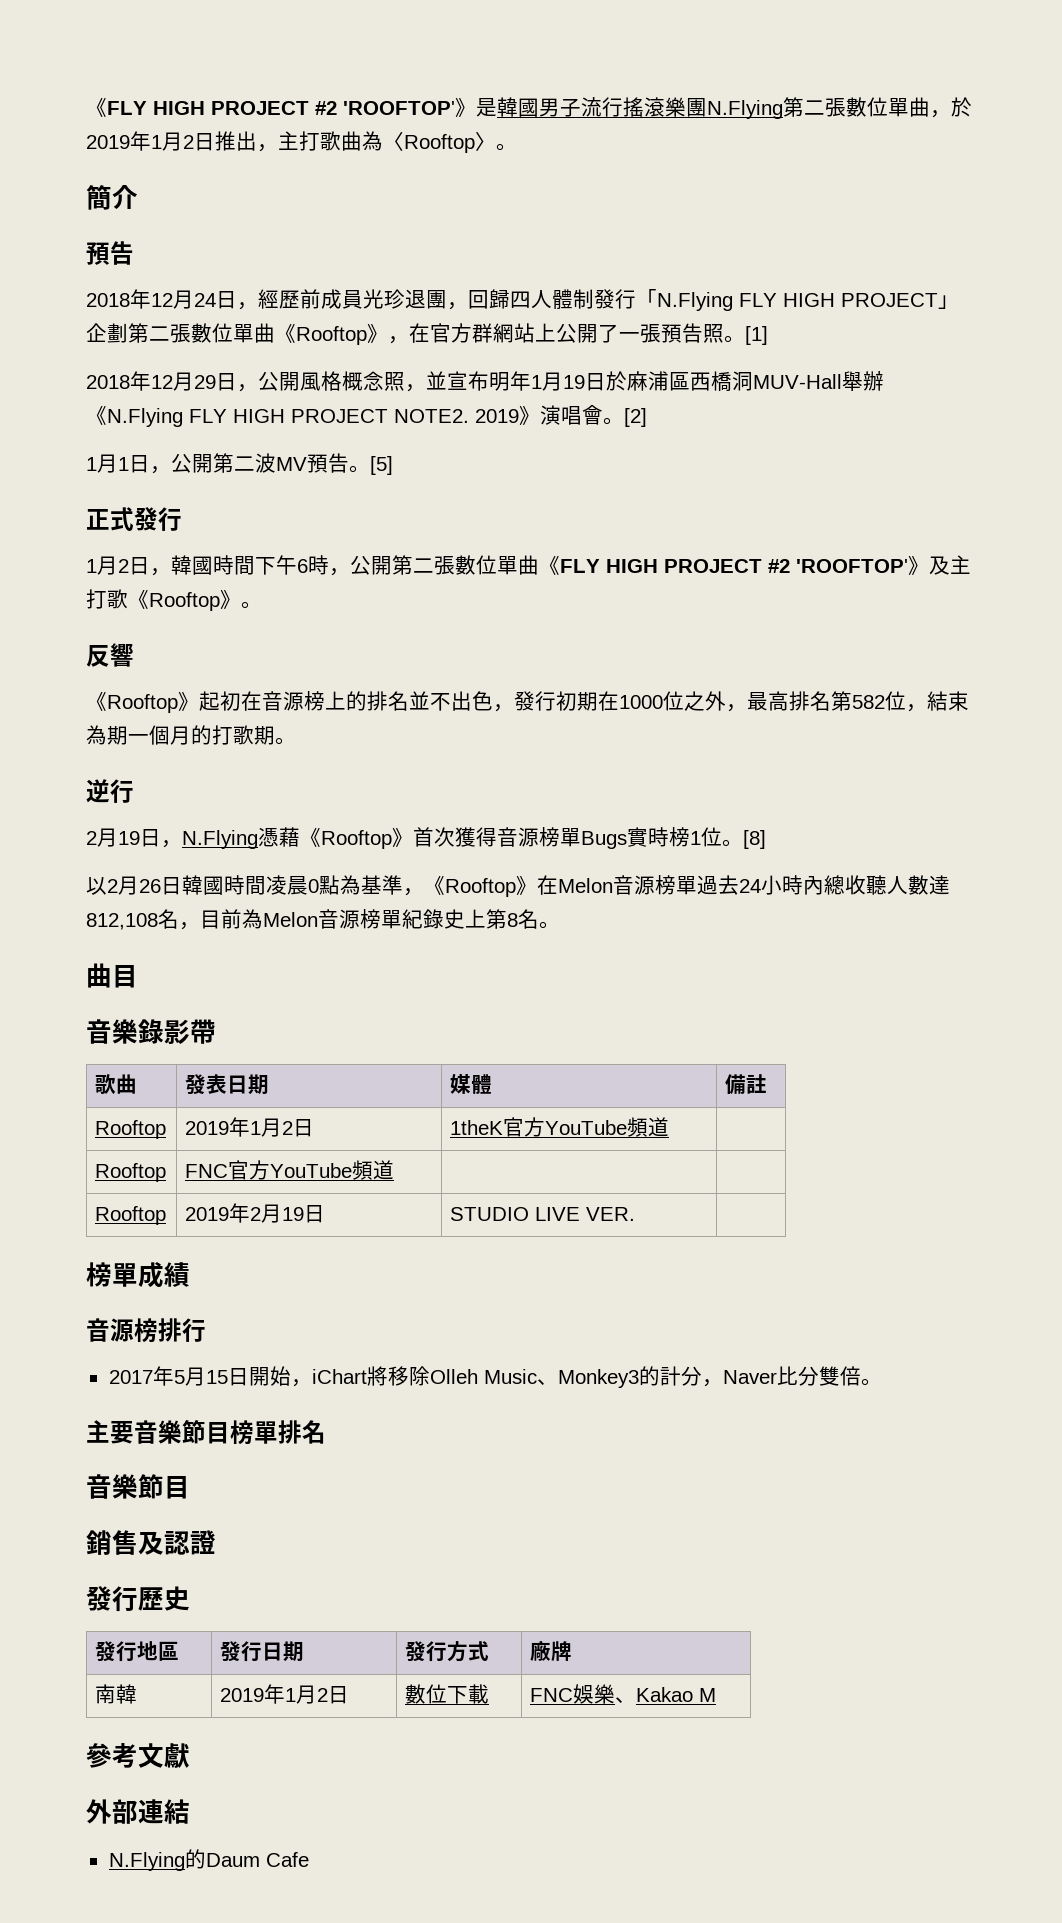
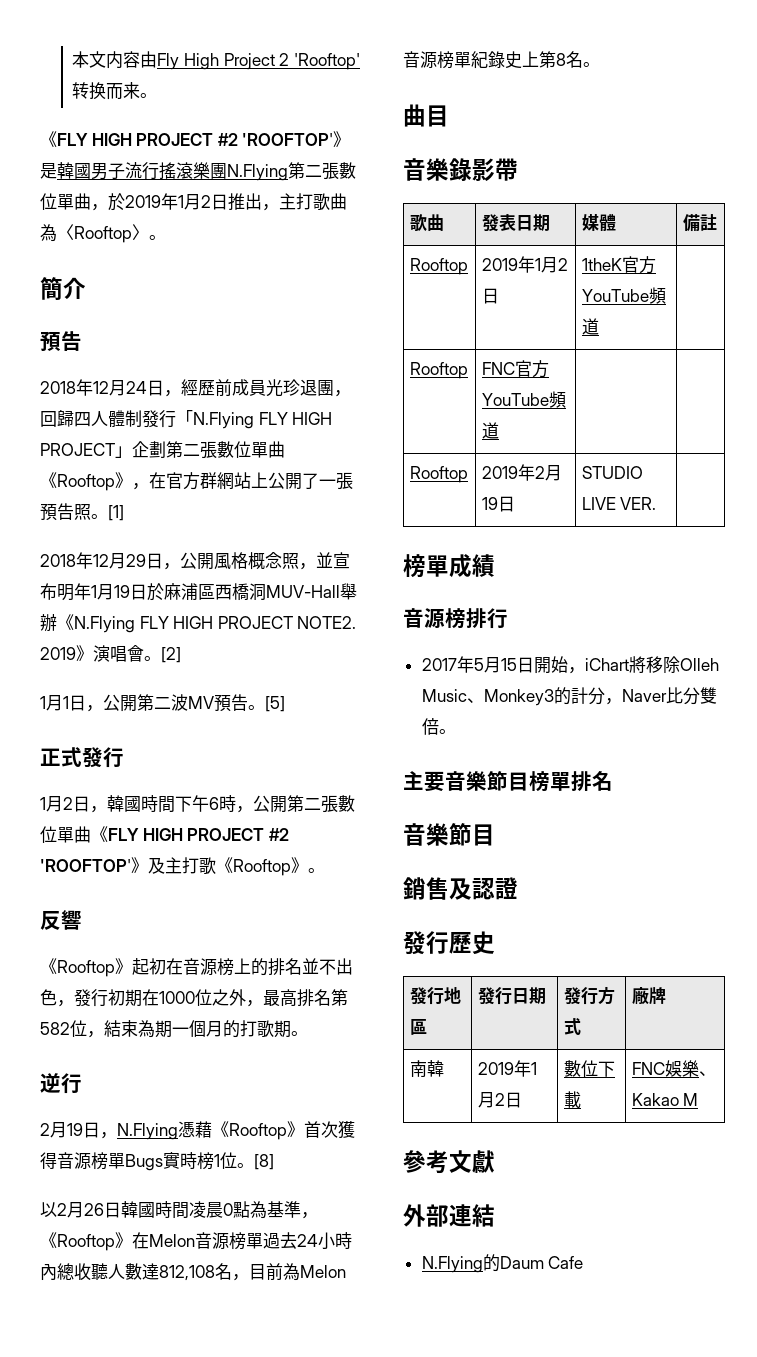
+ 本文内容由Fly High Project 2 'Rooftop'转换而来。

